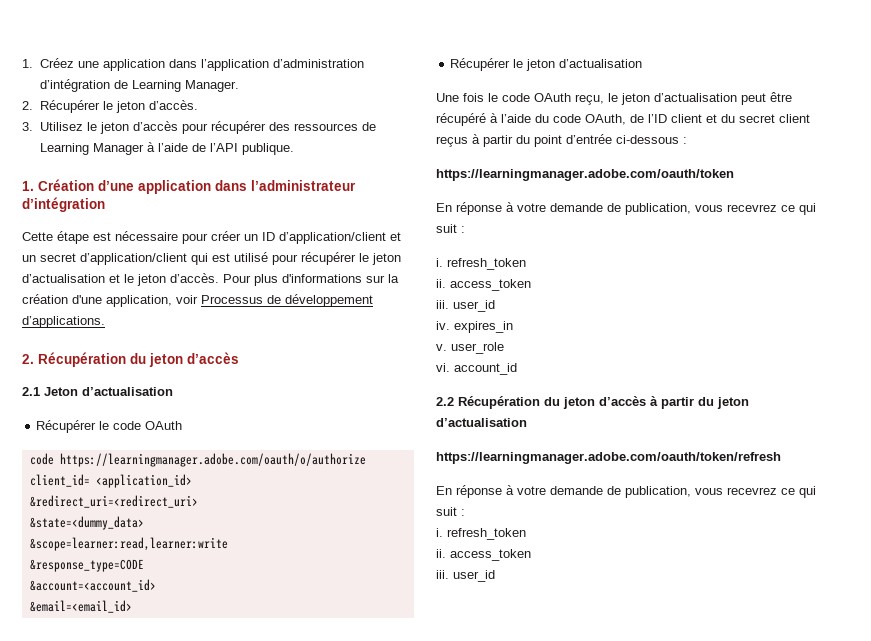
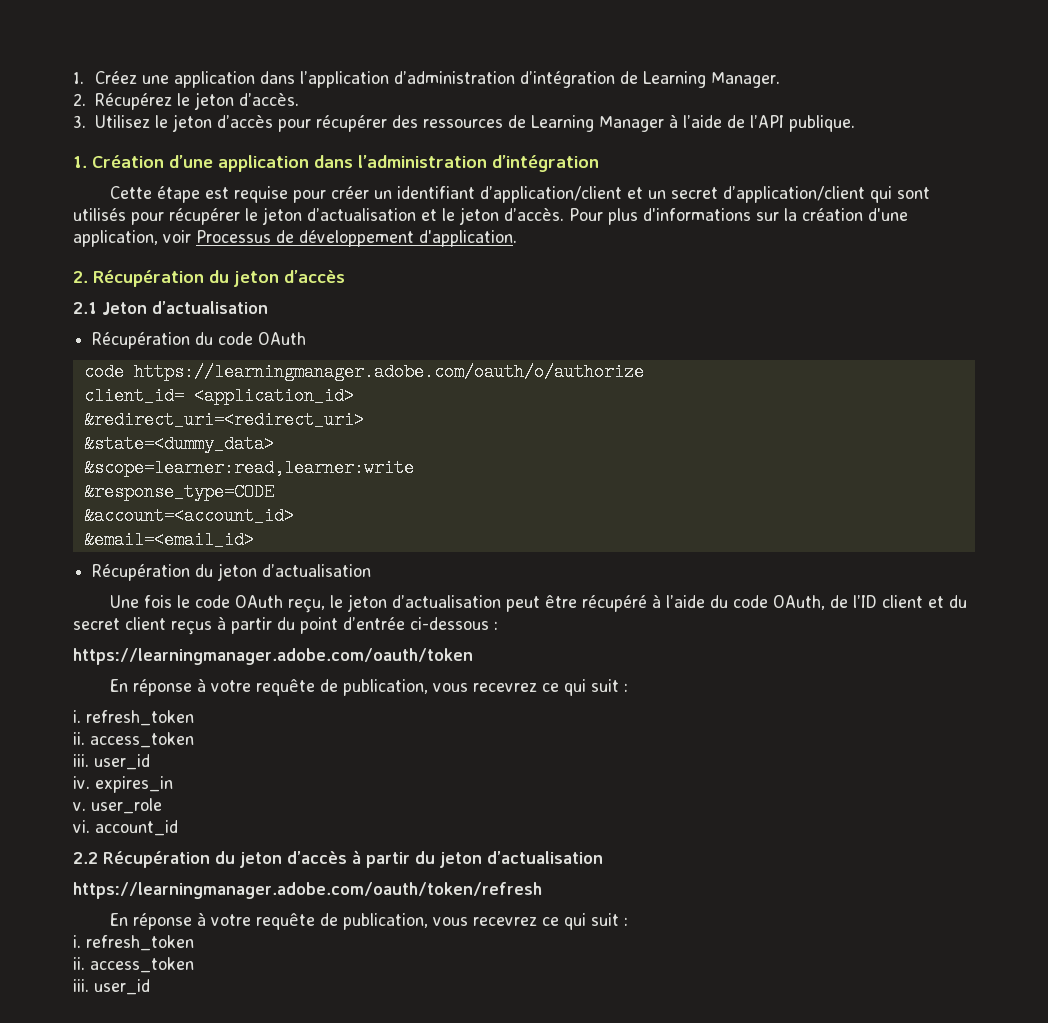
- 2. Récupérer le jeton d’accès.
+ 2. Récupérez le jeton d’accès.
- 1. Création d’une application dans l’administrateur d’intégration
+ 1. Création d’une application dans l’administration d’intégration
- Cette étape est nécessaire pour créer un ID d’application/client et un secret d’application/client qui est utilisé pour récupérer le jeton d’actualisation et le jeton d’accès.
+ Cette étape est requise pour créer un identifiant d’application/client et un secret d’application/client qui sont utilisés pour récupérer le jeton d’actualisation et le jeton d’accès.
- Pour plus d'informations sur la création d'une application, voir Processus de développement d’applications.
+ Pour plus d'informations sur la création d'une application, voir Processus de développement d'application.
- Récupérer le code OAuth
+ Récupération du code OAuth
- Récupérer le jeton d’actualisation
+ Récupération du jeton d’actualisation
  https://learningmanager.adobe.com/oauth/token
- En réponse à votre demande de publication, vous recevrez ce qui suit :
+ En réponse à votre requête de publication, vous recevrez ce qui suit :
  https://learningmanager.adobe.com/oauth/token/refresh
- En réponse à votre demande de publication, vous recevrez ce qui suit :
+ En réponse à votre requête de publication, vous recevrez ce qui suit :

